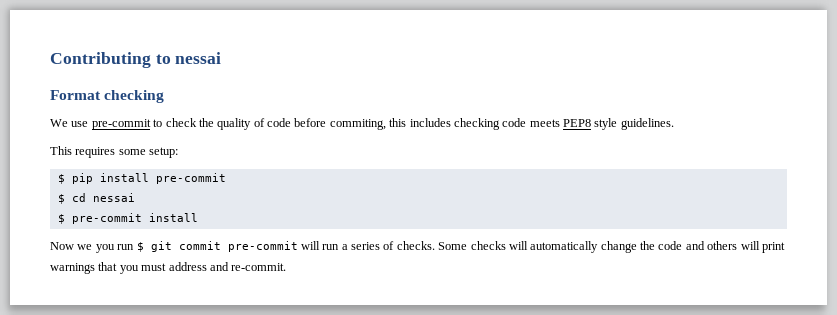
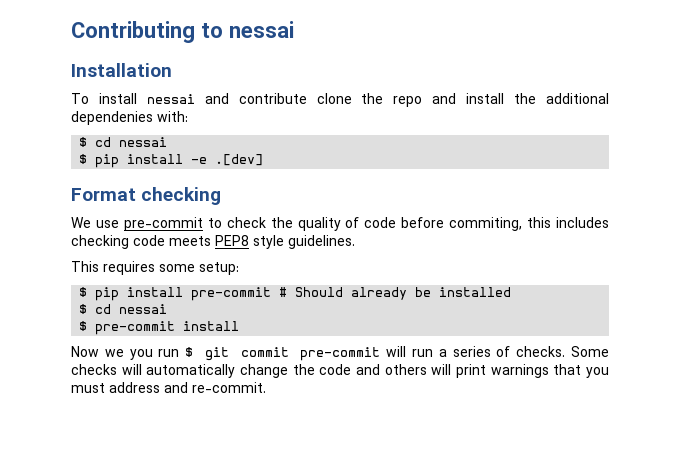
+ Installation
+ To install nessai and contribute clone the repo and install the additional dependenies with:
+ $ cd nessai
+ $ pip install -e .[dev]
- $ pip install pre-commit
+ $ pip install pre-commit # Should already be installed

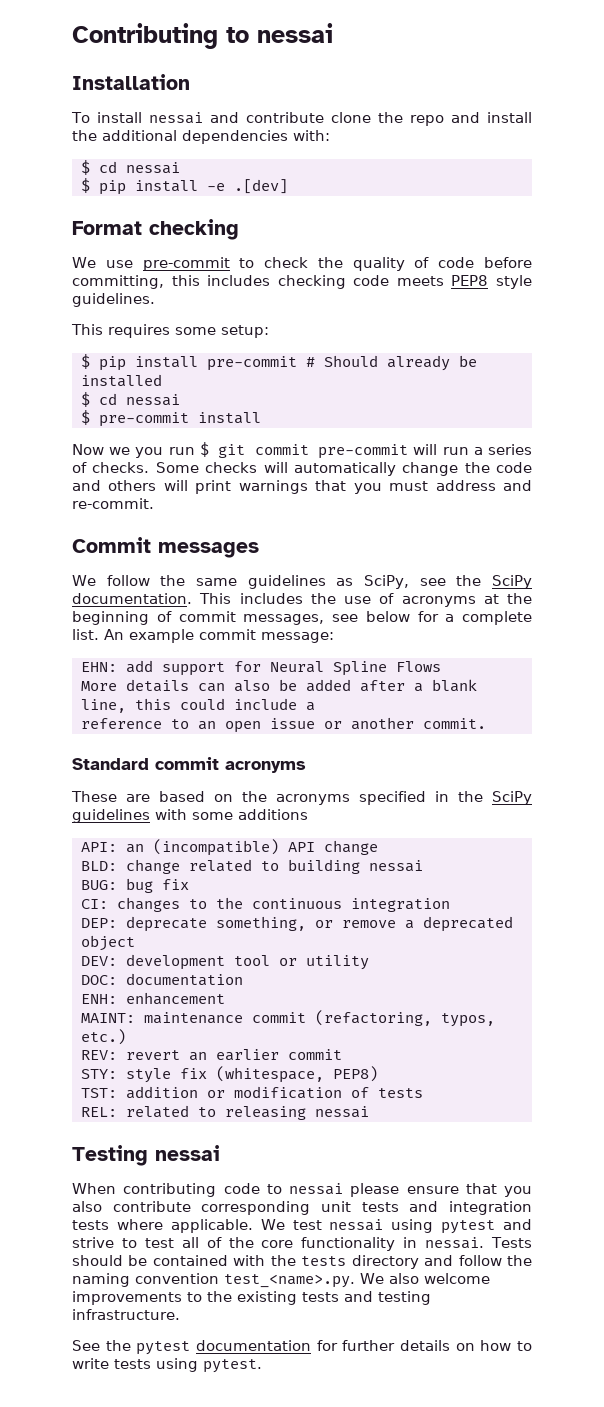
- To install nessai and contribute clone the repo and install the additional dependenies with:
+ To install nessai and contribute clone the repo and install the additional dependencies with:
- We use pre-commit to check the quality of code before commiting, this includes checking code meets PEP8 style guidelines.
+ We use pre-commit to check the quality of code before committing, this includes checking code meets PEP8 style guidelines.
+ Commit messages
+ We follow the same guidelines as SciPy, see the SciPy documentation. This includes the use of acronyms at the beginning of commit messages, see below for a complete list. An example commit message:
+ EHN: add support for Neural Spline Flows
+ More details can also be added after a blank line, this could include a
+ reference to an open issue or another commit.
+ Standard commit acronyms
+ These are based on the acronyms specified in the SciPy guidelines with some additions
+ API: an (incompatible) API change
+ BLD: change related to building nessai
+ BUG: bug fix
+ CI: changes to the continuous integration
+ DEP: deprecate something, or remove a deprecated object
+ DEV: development tool or utility
+ DOC: documentation
+ ENH: enhancement
+ MAINT: maintenance commit (refactoring, typos, etc.)
+ REV: revert an earlier commit
+ STY: style fix (whitespace, PEP8)
+ TST: addition or modification of tests
+ REL: related to releasing nessai
+ Testing nessai
+ When contributing code to nessai please ensure that you also contribute corresponding unit tests and integration tests where applicable. We test nessai using pytest and strive to test all of the core functionality in nessai. Tests should be contained with the tests directory and follow the naming convention test_<name>.py. We also welcome improvements to the existing tests and testing infrastructure.
+ See the pytest documentation for further details on how to write tests using pytest.

